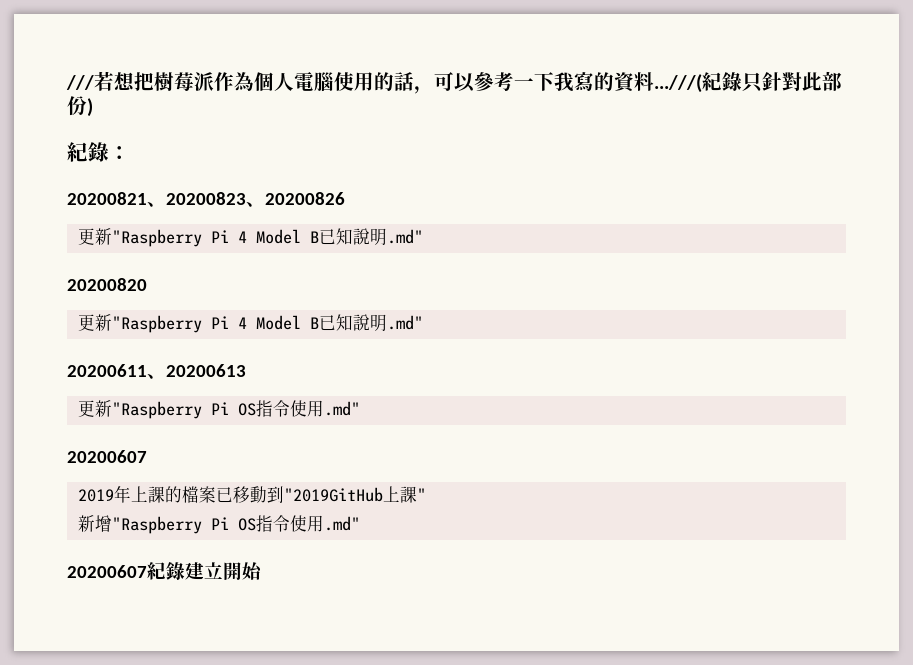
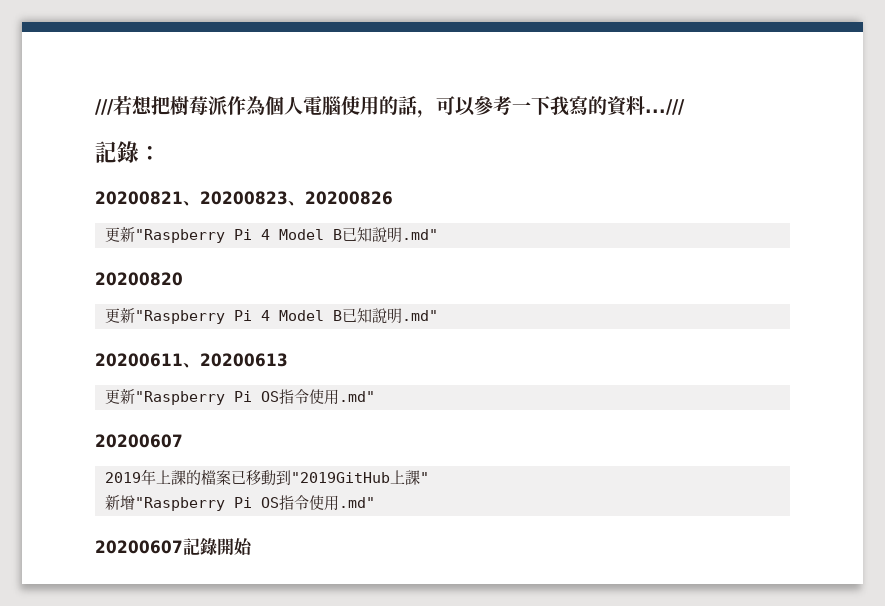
- ///若想把樹莓派作為個人電腦使用的話，可以參考一下我寫的資料...///(紀錄只針對此部份)
- 紀錄：
+ ///若想把樹莓派作為個人電腦使用的話，可以參考一下我寫的資料...///
+ 記錄：
- 20200607紀錄建立開始
+ 20200607記錄開始

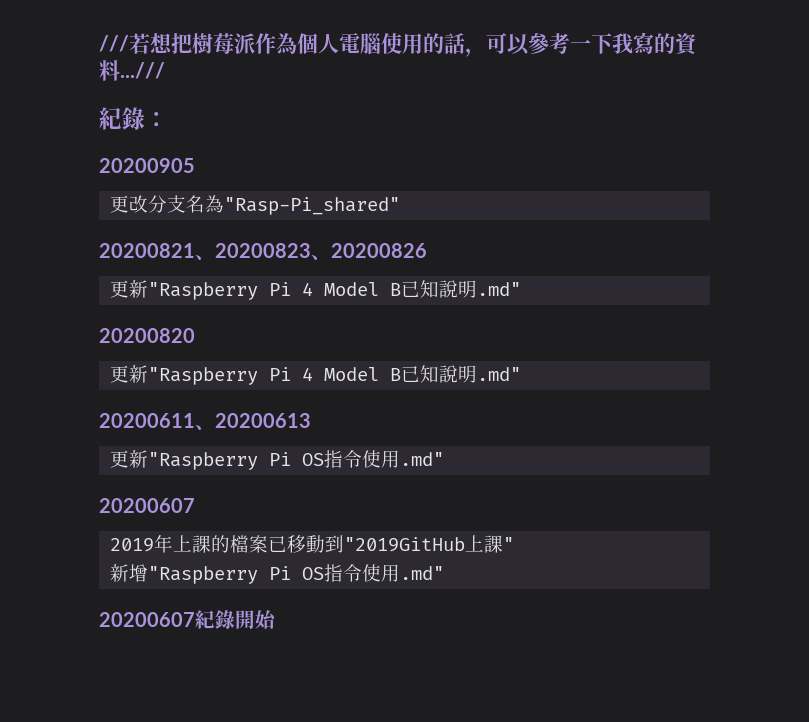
- 記錄：
+ 紀錄：
+ 20200905
+ 更改分支名為"Rasp-Pi_shared"
- 20200607記錄開始
+ 20200607紀錄開始

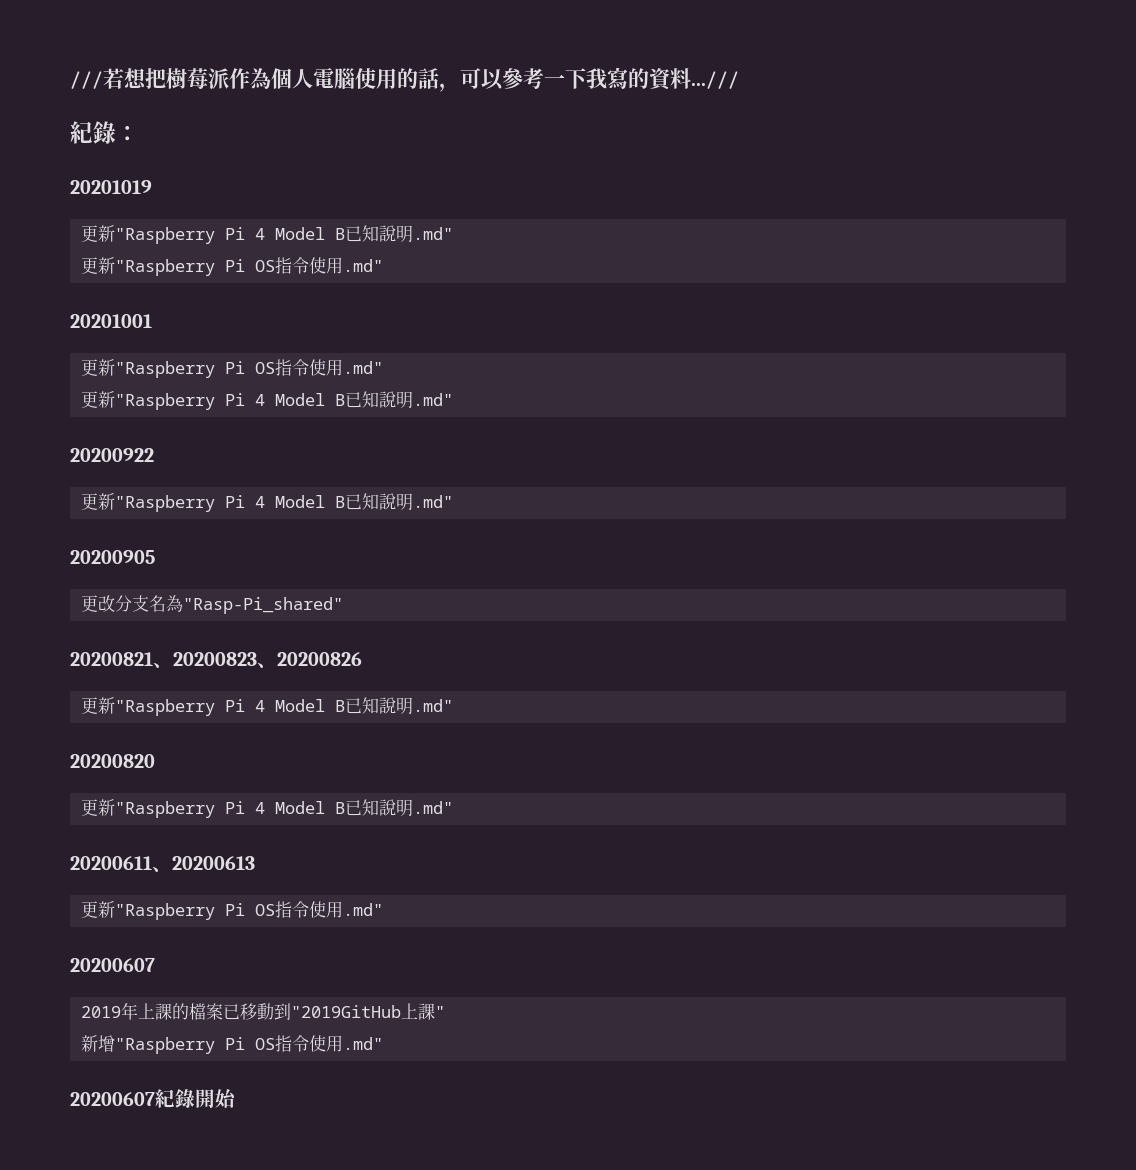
+ 20201019
+ 更新"Raspberry Pi 4 Model B已知說明.md"
+ 更新"Raspberry Pi OS指令使用.md"
+ 20201001
+ 更新"Raspberry Pi OS指令使用.md"
+ 更新"Raspberry Pi 4 Model B已知說明.md"
+ 20200922
+ 更新"Raspberry Pi 4 Model B已知說明.md"

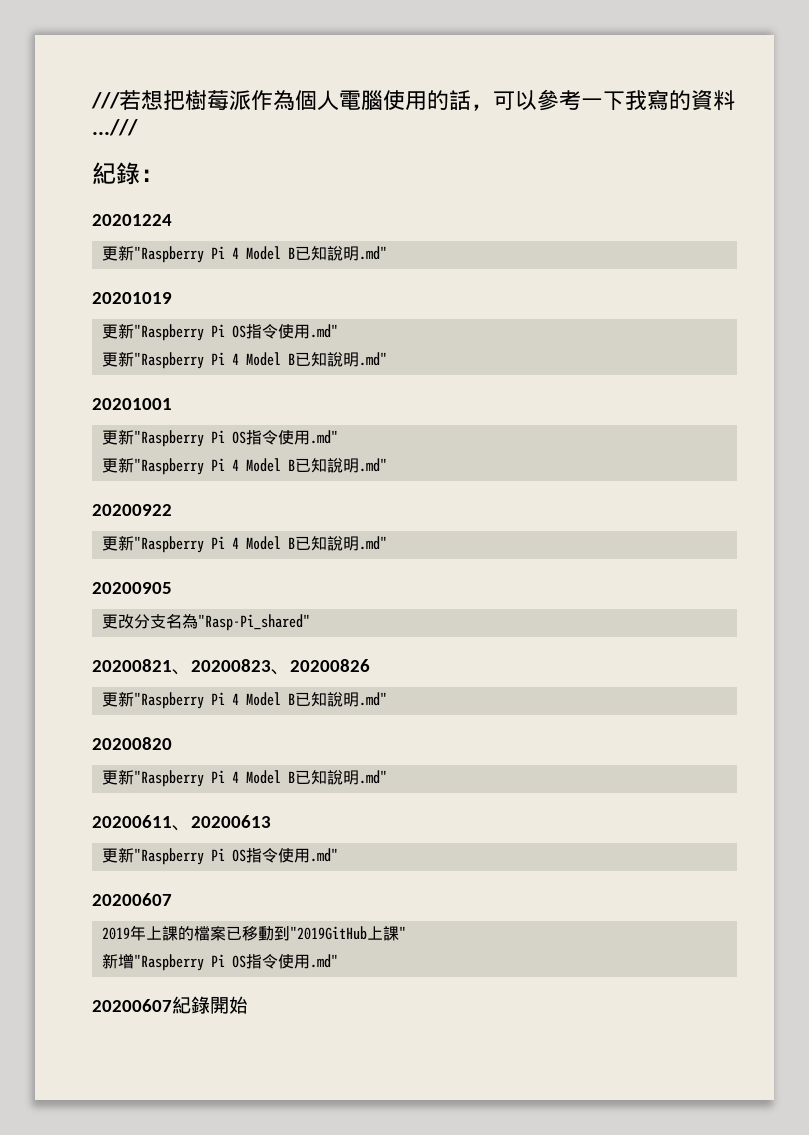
+ 20201224
+ 更新"Raspberry Pi 4 Model B已知說明.md"
  20201019
+ 更新"Raspberry Pi OS指令使用.md"
  更新"Raspberry Pi 4 Model B已知說明.md"
- 更新"Raspberry Pi OS指令使用.md"

